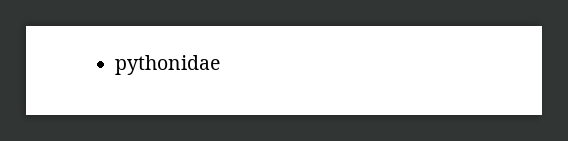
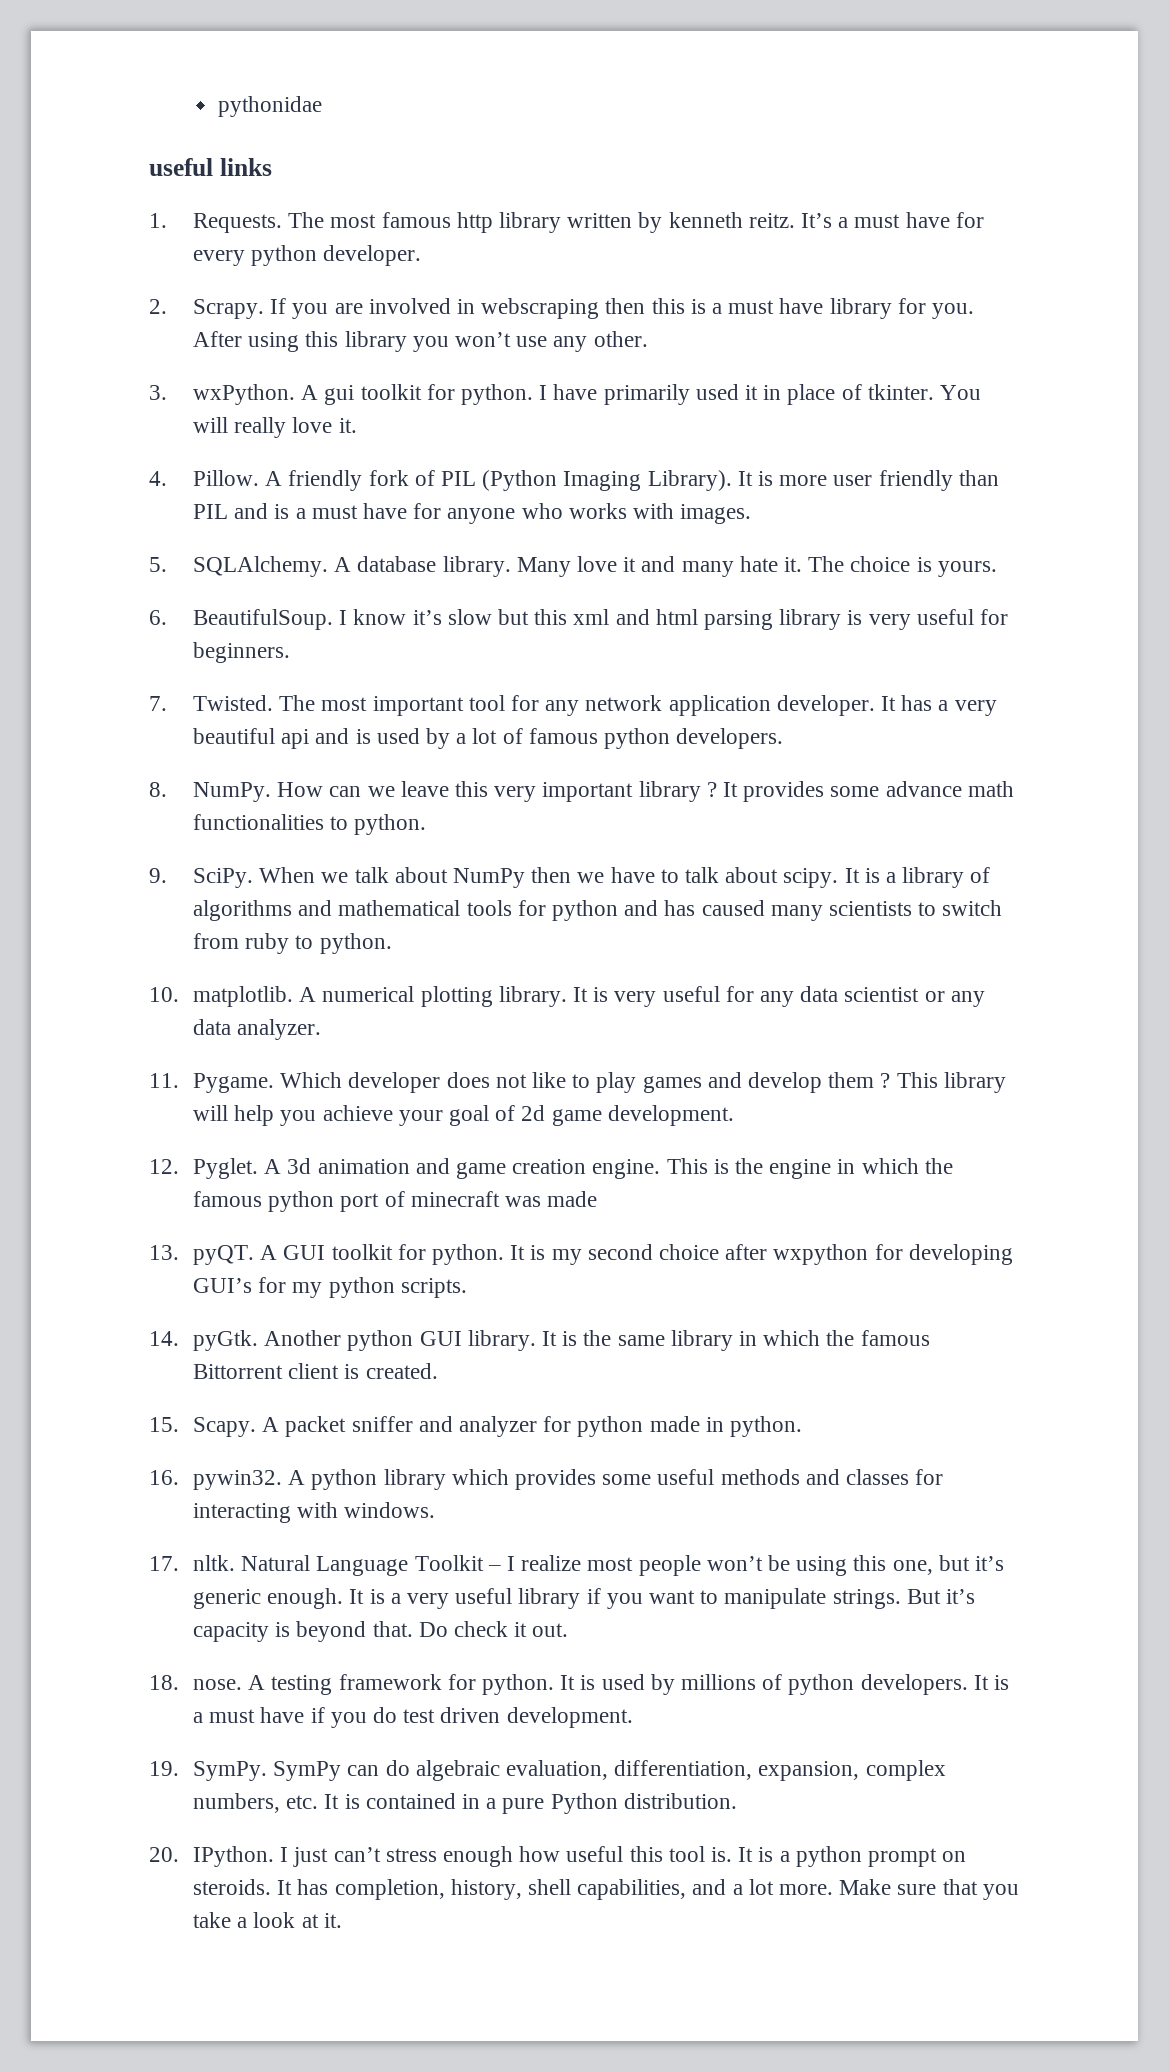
+ useful links
+ 1. Requests. The most famous http library written by kenneth reitz. It’s a must have for every python developer.
+ 2. Scrapy. If you are involved in webscraping then this is a must have library for you. After using this library you won’t use any other.
+ 3. wxPython. A gui toolkit for python. I have primarily used it in place of tkinter. You will really love it.
+ 4. Pillow. A friendly fork of PIL (Python Imaging Library). It is more user friendly than PIL and is a must have for anyone who works with images.
+ 5. SQLAlchemy. A database library. Many love it and many hate it. The choice is yours.
+ 6. BeautifulSoup. I know it’s slow but this xml and html parsing library is very useful for beginners.
+ 7. Twisted. The most important tool for any network application developer. It has a very beautiful api and is used by a lot of famous python developers.
+ 8. NumPy. How can we leave this very important library ? It provides some advance math functionalities to python.
+ 9. SciPy. When we talk about NumPy then we have to talk about scipy. It is a library of algorithms and mathematical tools for python and has caused many scientists to switch from ruby to python.
+ 10. matplotlib. A numerical plotting library. It is very useful for any data scientist or any data analyzer.
+ 11. Pygame. Which developer does not like to play games and develop them ? This library will help you achieve your goal of 2d game development.
+ 12. Pyglet. A 3d animation and game creation engine. This is the engine in which the famous python port of minecraft was made
+ 13. pyQT. A GUI toolkit for python. It is my second choice after wxpython for developing GUI’s for my python scripts.
+ 14. pyGtk. Another python GUI library. It is the same library in which the famous Bittorrent client is created.
+ 15. Scapy. A packet sniffer and analyzer for python made in python.
+ 16. pywin32. A python library which provides some useful methods and classes for interacting with windows.
+ 17. nltk. Natural Language Toolkit – I realize most people won’t be using this one, but it’s generic enough. It is a very useful library if you want to manipulate strings. But it’s capacity is beyond that. Do check it out.
+ 18. nose. A testing framework for python. It is used by millions of python developers. It is a must have if you do test driven development.
+ 19. SymPy. SymPy can do algebraic evaluation, differentiation, expansion, complex numbers, etc. It is contained in a pure Python distribution.
+ 20. IPython. I just can’t stress enough how useful this tool is. It is a python prompt on steroids. It has completion, history, shell capabilities, and a lot more. Make sure that you take a look at it.

